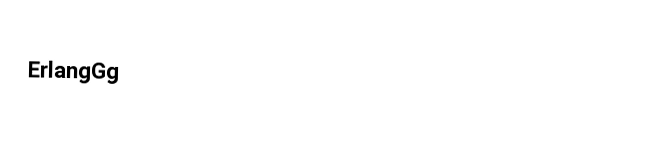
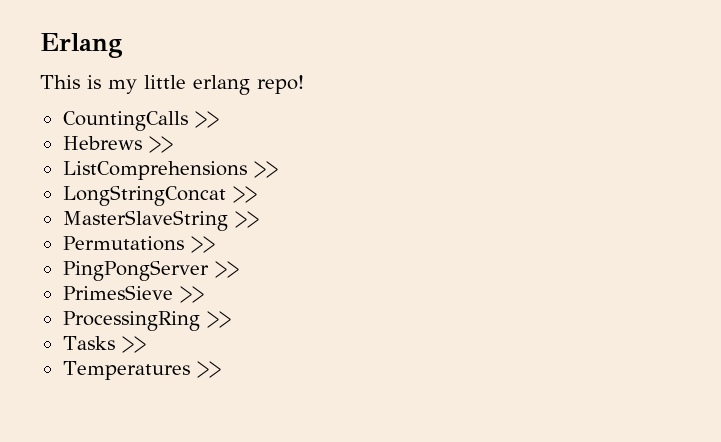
- ErlangGg
+ Erlang
+ This is my little erlang repo!
+ CountingCalls >>
+ Hebrews >>
+ ListComprehensions >>
+ LongStringConcat >>
+ MasterSlaveString >>
+ Permutations >>
+ PingPongServer >>
+ PrimesSieve >>
+ ProcessingRing >>
+ Tasks >>
+ Temperatures >>

